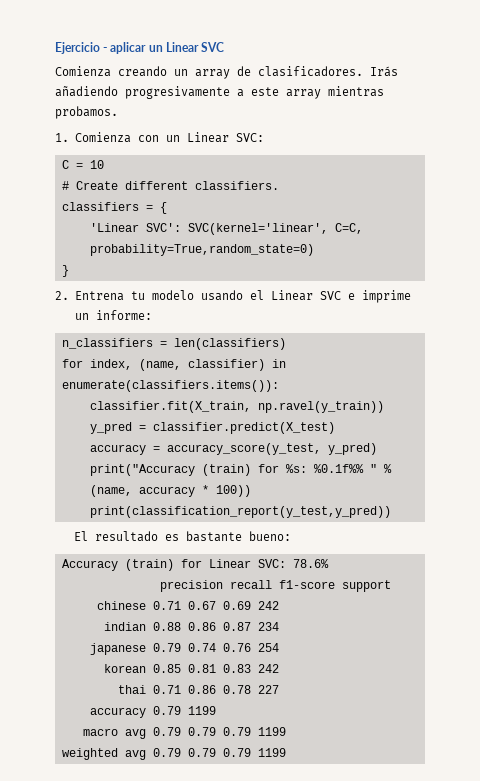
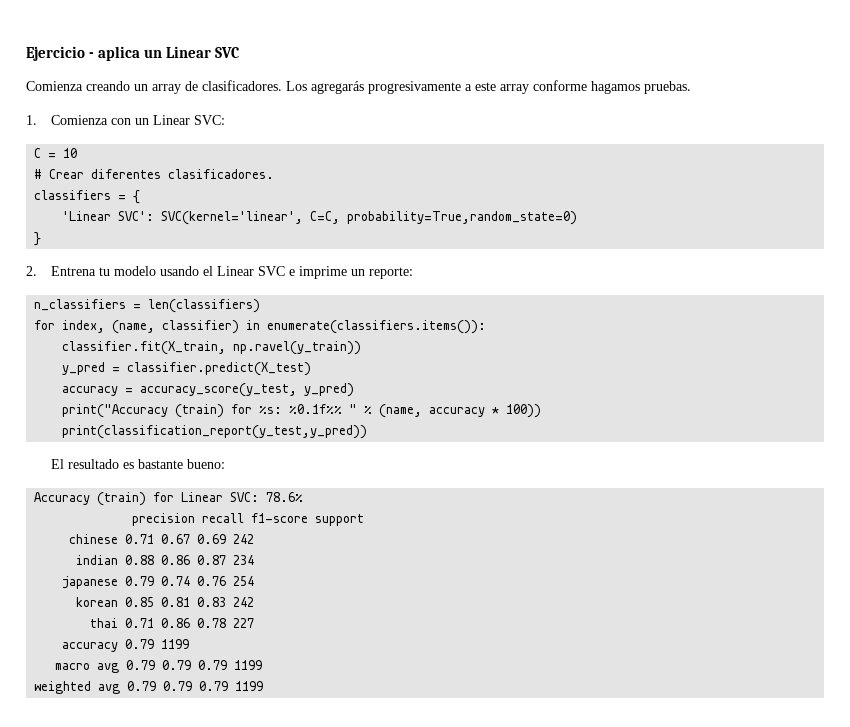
- Ejercicio - aplicar un Linear SVC
+ Ejercicio - aplica un Linear SVC
- Irás añadiendo progresivamente a este array mientras probamos.
+ Los agregarás progresivamente a este array conforme hagamos pruebas.
- # Create different classifiers.
+ # Crear diferentes clasificadores.
- 2. Entrena tu modelo usando el Linear SVC e imprime un informe:
+ 2. Entrena tu modelo usando el Linear SVC e imprime un reporte:

